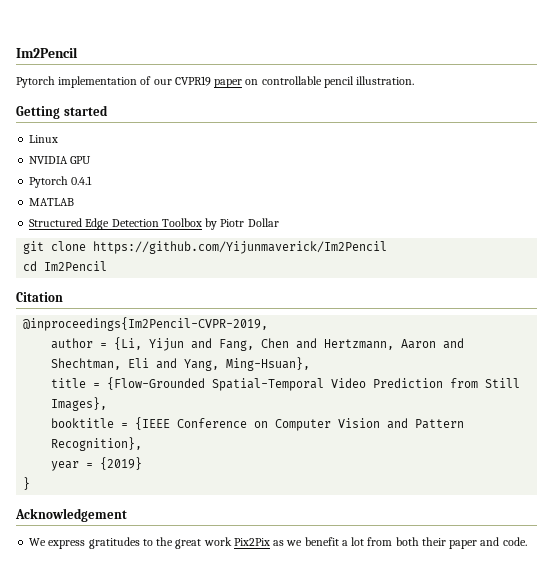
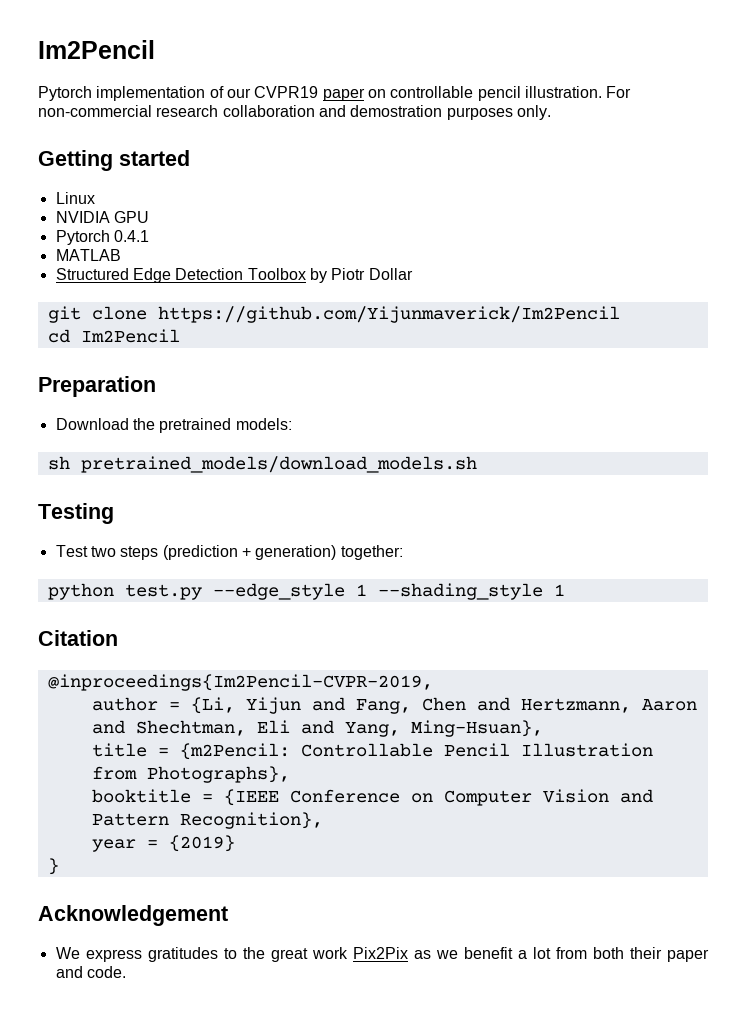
+ For non-commercial research collaboration and demostration purposes only.
+ Preparation
+ Download the pretrained models:
+ sh pretrained_models/download_models.sh
+ Testing
+ Test two steps (prediction + generation) together:
+ python test.py --edge_style 1 --shading_style 1
- title = {Flow-Grounded Spatial-Temporal Video Prediction from Still Images},
+ title = {m2Pencil: Controllable Pencil Illustration from Photographs},

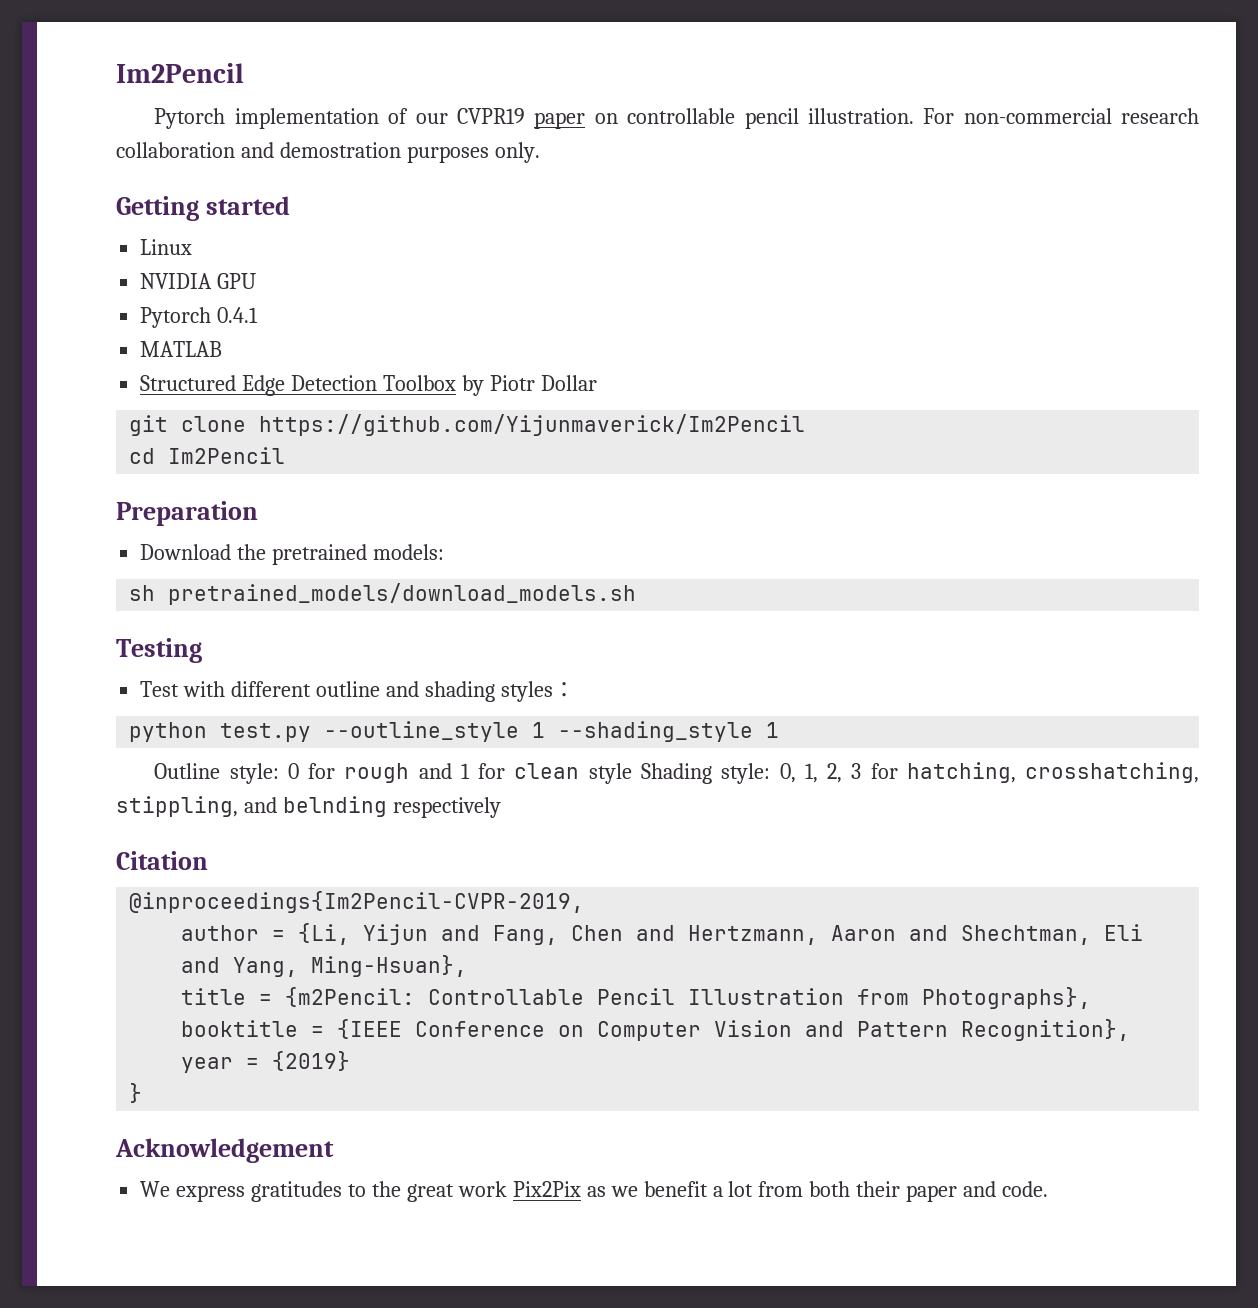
- Test two steps (prediction + generation) together:
+ Test with different outline and shading styles：
- python test.py --edge_style 1 --shading_style 1
+ python test.py --outline_style 1 --shading_style 1
+ Outline style: 0 for rough and 1 for clean style Shading style: 0, 1, 2, 3 for hatching, crosshatching, stippling, and belnding respectively

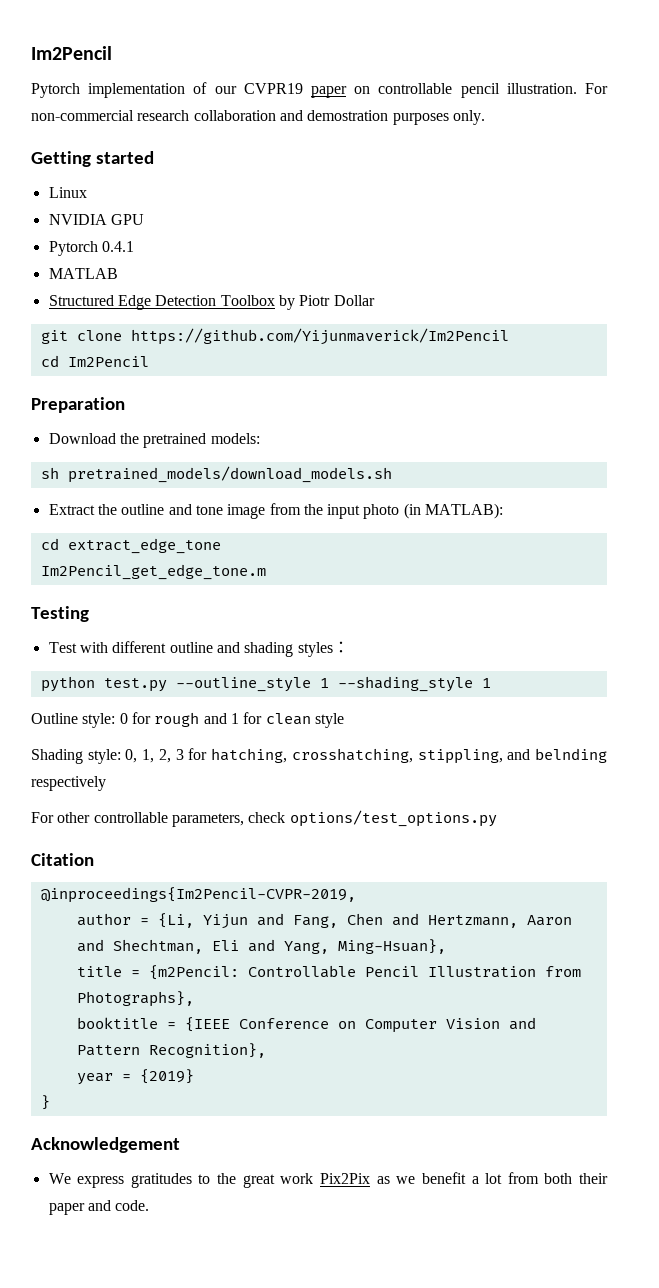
+ Extract the outline and tone image from the input photo (in MATLAB):
+ cd extract_edge_tone
+ Im2Pencil_get_edge_tone.m
- Outline style: 0 for rough and 1 for clean style Shading style: 0, 1, 2, 3 for hatching, crosshatching, stippling, and belnding respectively
+ Outline style: 0 for rough and 1 for clean style
+ Shading style: 0, 1, 2, 3 for hatching, crosshatching, stippling, and belnding respectively
+ For other controllable parameters, check options/test_options.py

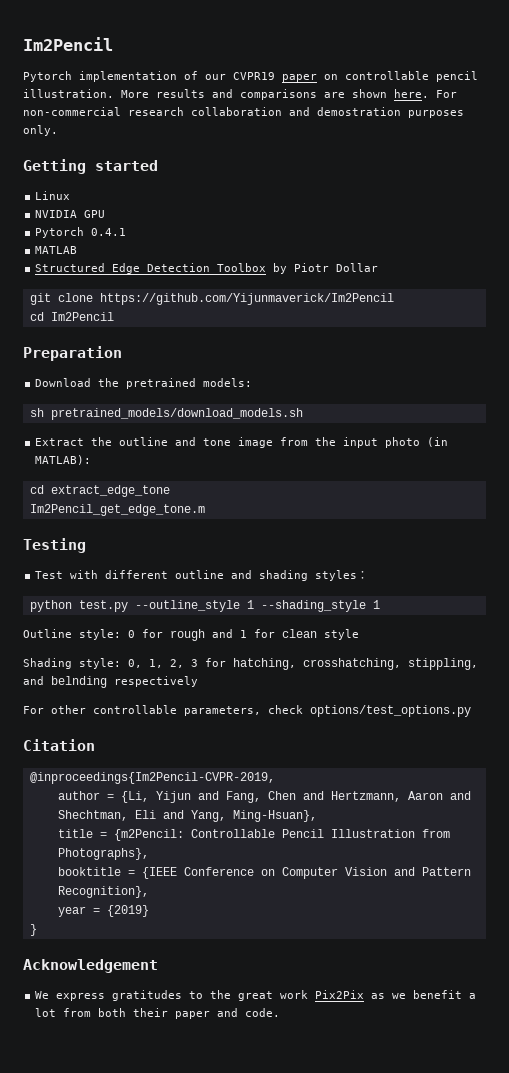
+ More results and comparisons are shown here.

